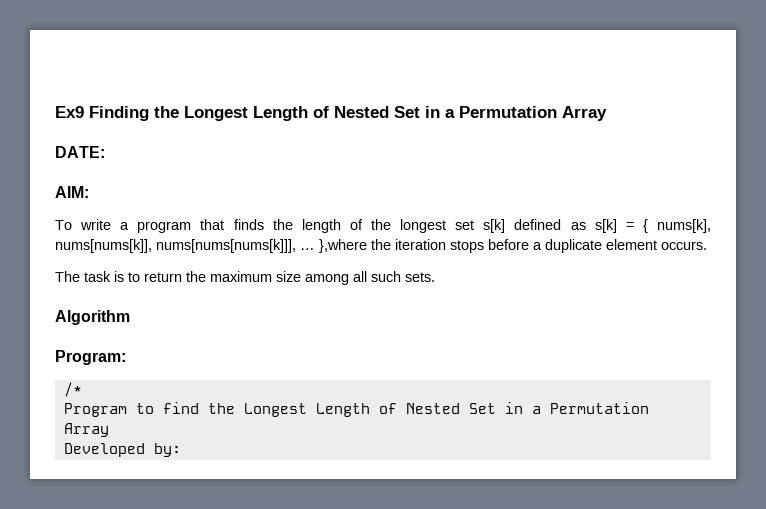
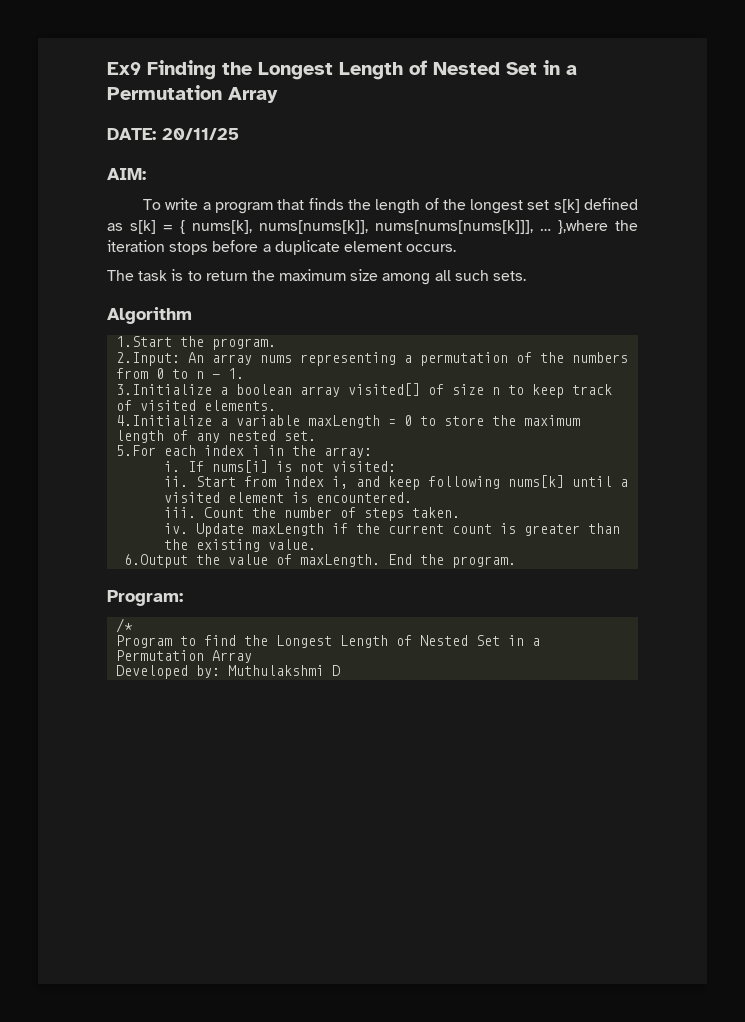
- DATE:
+ DATE: 20/11/25
+ 1.Start the program.
+ 2.Input: An array nums representing a permutation of the numbers from 0 to n - 1.
+ 3.Initialize a boolean array visited[] of size n to keep track of visited elements.
+ 4.Initialize a variable maxLength = 0 to store the maximum length of any nested set.
+ 5.For each index i in the array:
+ i. If nums[i] is not visited:
+ ii. Start from index i, and keep following nums[k] until a visited element is encountered.
+ iii. Count the number of steps taken.
+ iv. Update maxLength if the current count is greater than the existing value.
+ 6.Output the value of maxLength. End the program.
- Developed by:
+ Developed by: Muthulakshmi D

